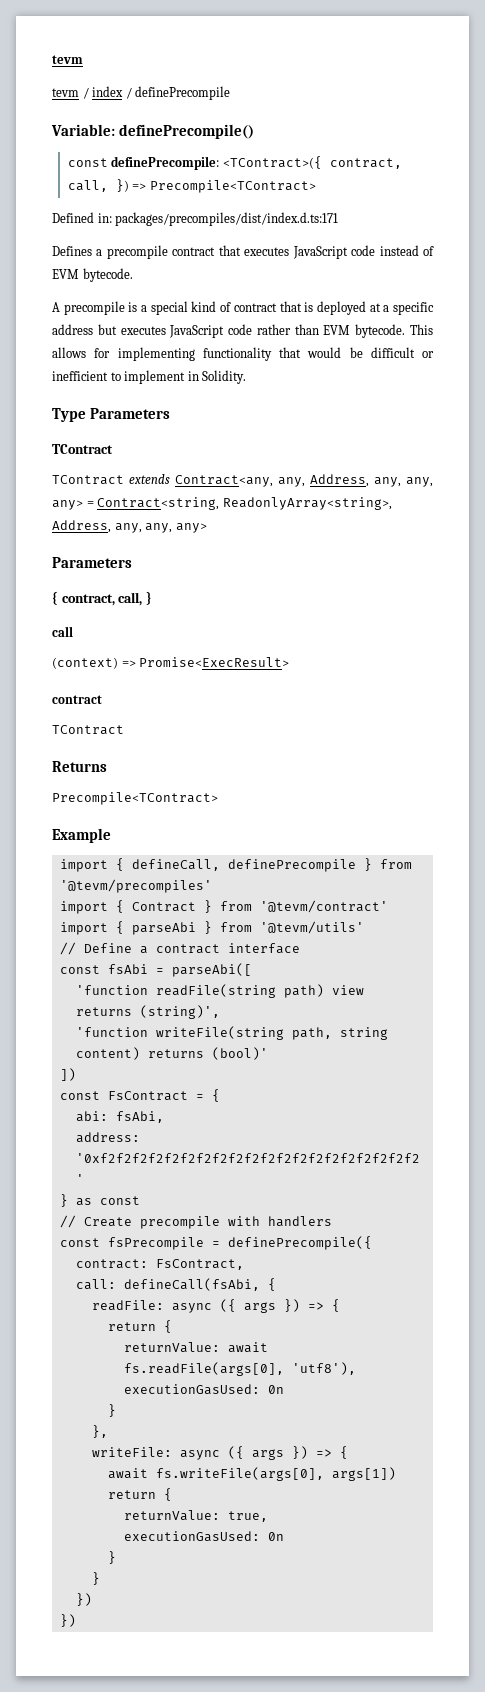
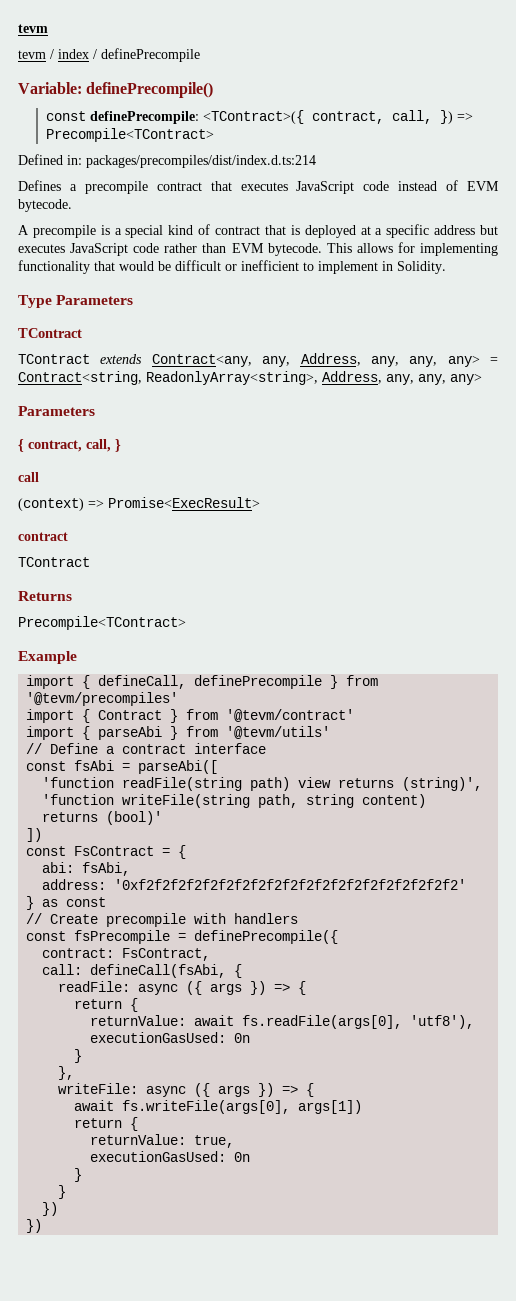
- Defined in: packages/precompiles/dist/index.d.ts:171
+ Defined in: packages/precompiles/dist/index.d.ts:214

